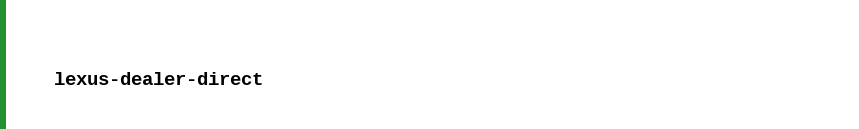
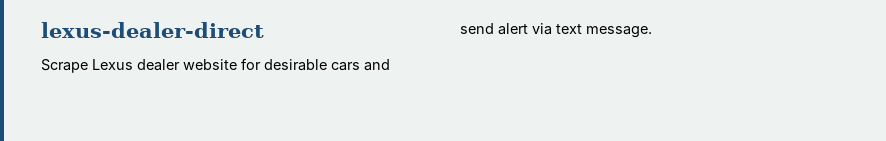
+ Scrape Lexus dealer website for desirable cars and send alert via text message.

